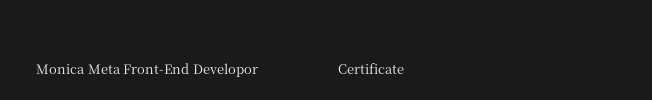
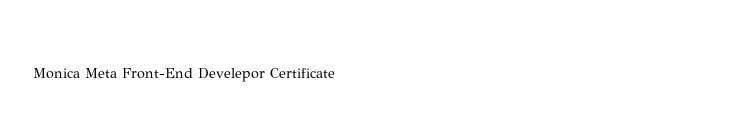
- Monica Meta Front-End Developor Certificate
+ Monica Meta Front-End Develepor Certificate

